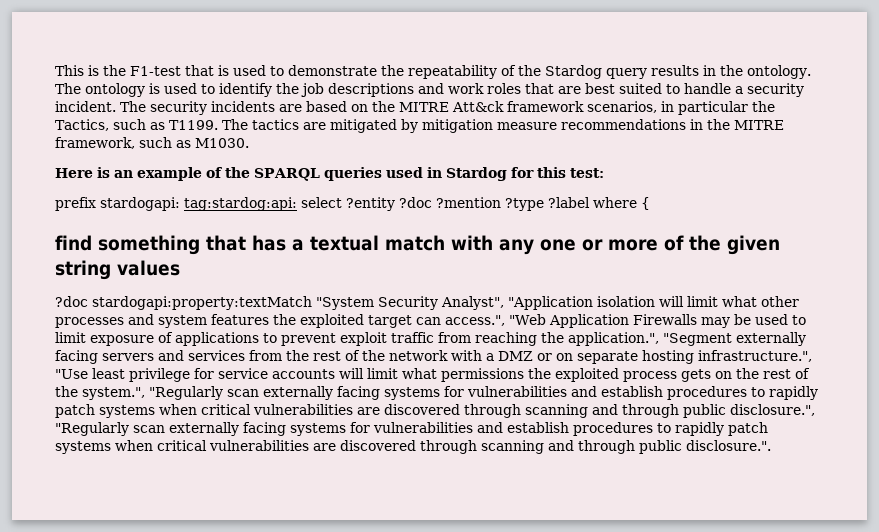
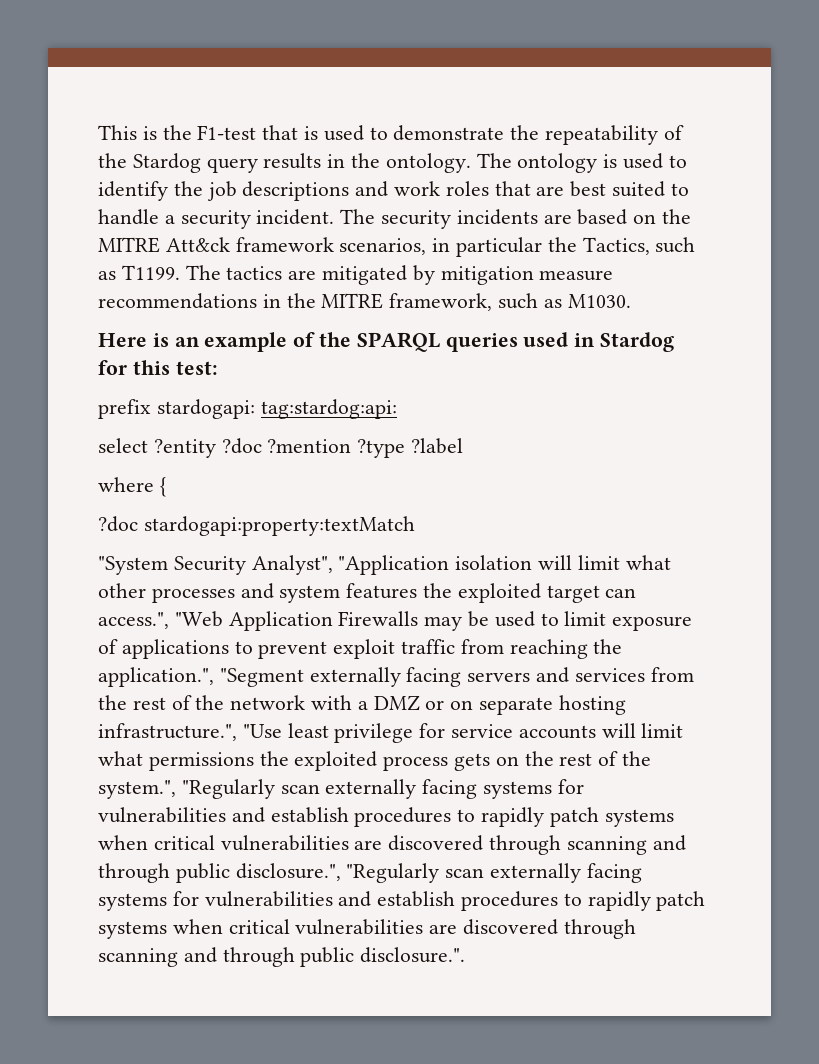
- prefix stardogapi: tag:stardog:api: select ?entity ?doc ?mention ?type ?label where {
+ prefix stardogapi: tag:stardog:api:
+ select ?entity ?doc ?mention ?type ?label
+ where {
- find something that has a textual match with any one or more of the given string values
- ?doc stardogapi:property:textMatch "System Security Analyst", "Application isolation will limit what other processes and system features the exploited target can access.", "Web Application Firewalls may be used to limit exposure of applications to prevent exploit traffic from reaching the application.", "Segment externally facing servers and services from the rest of the network with a DMZ or on separate hosting infrastructure.", "Use least privilege for service accounts will limit what permissions the exploited process gets on the rest of the system.", "Regularly scan externally facing systems for vulnerabilities and establish procedures to rapidly patch systems when critical vulnerabilities are discovered through scanning and through public disclosure.", "Regularly scan externally facing systems for vulnerabilities and establish procedures to rapidly patch systems when critical vulnerabilities are discovered through scanning and through public disclosure.".
+ ?doc stardogapi:property:textMatch
+ "System Security Analyst", "Application isolation will limit what other processes and system features the exploited target can access.", "Web Application Firewalls may be used to limit exposure of applications to prevent exploit traffic from reaching the application.", "Segment externally facing servers and services from the rest of the network with a DMZ or on separate hosting infrastructure.", "Use least privilege for service accounts will limit what permissions the exploited process gets on the rest of the system.", "Regularly scan externally facing systems for vulnerabilities and establish procedures to rapidly patch systems when critical vulnerabilities are discovered through scanning and through public disclosure.", "Regularly scan externally facing systems for vulnerabilities and establish procedures to rapidly patch systems when critical vulnerabilities are discovered through scanning and through public disclosure.".

